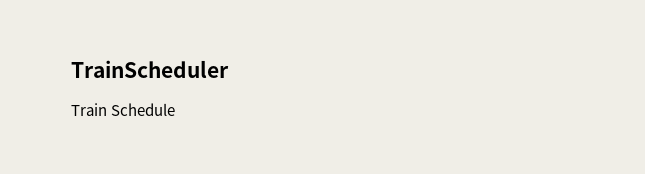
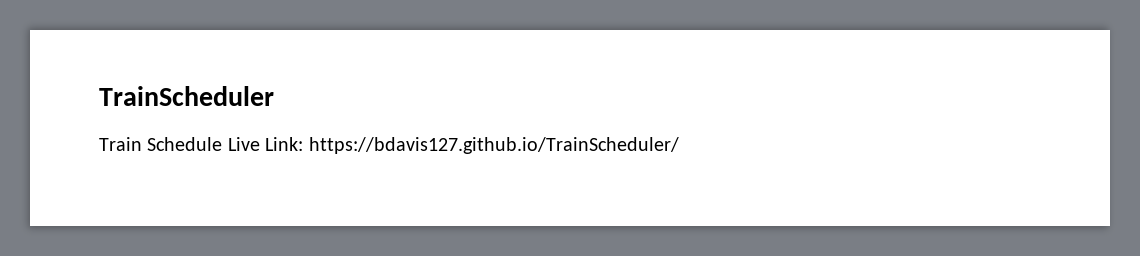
- Train Schedule
+ Train Schedule Live Link: https://bdavis127.github.io/TrainScheduler/

